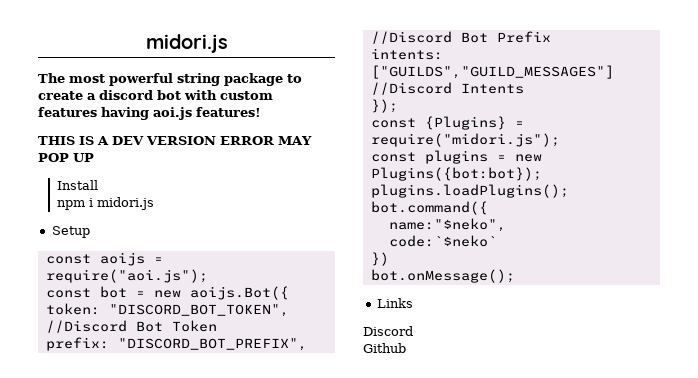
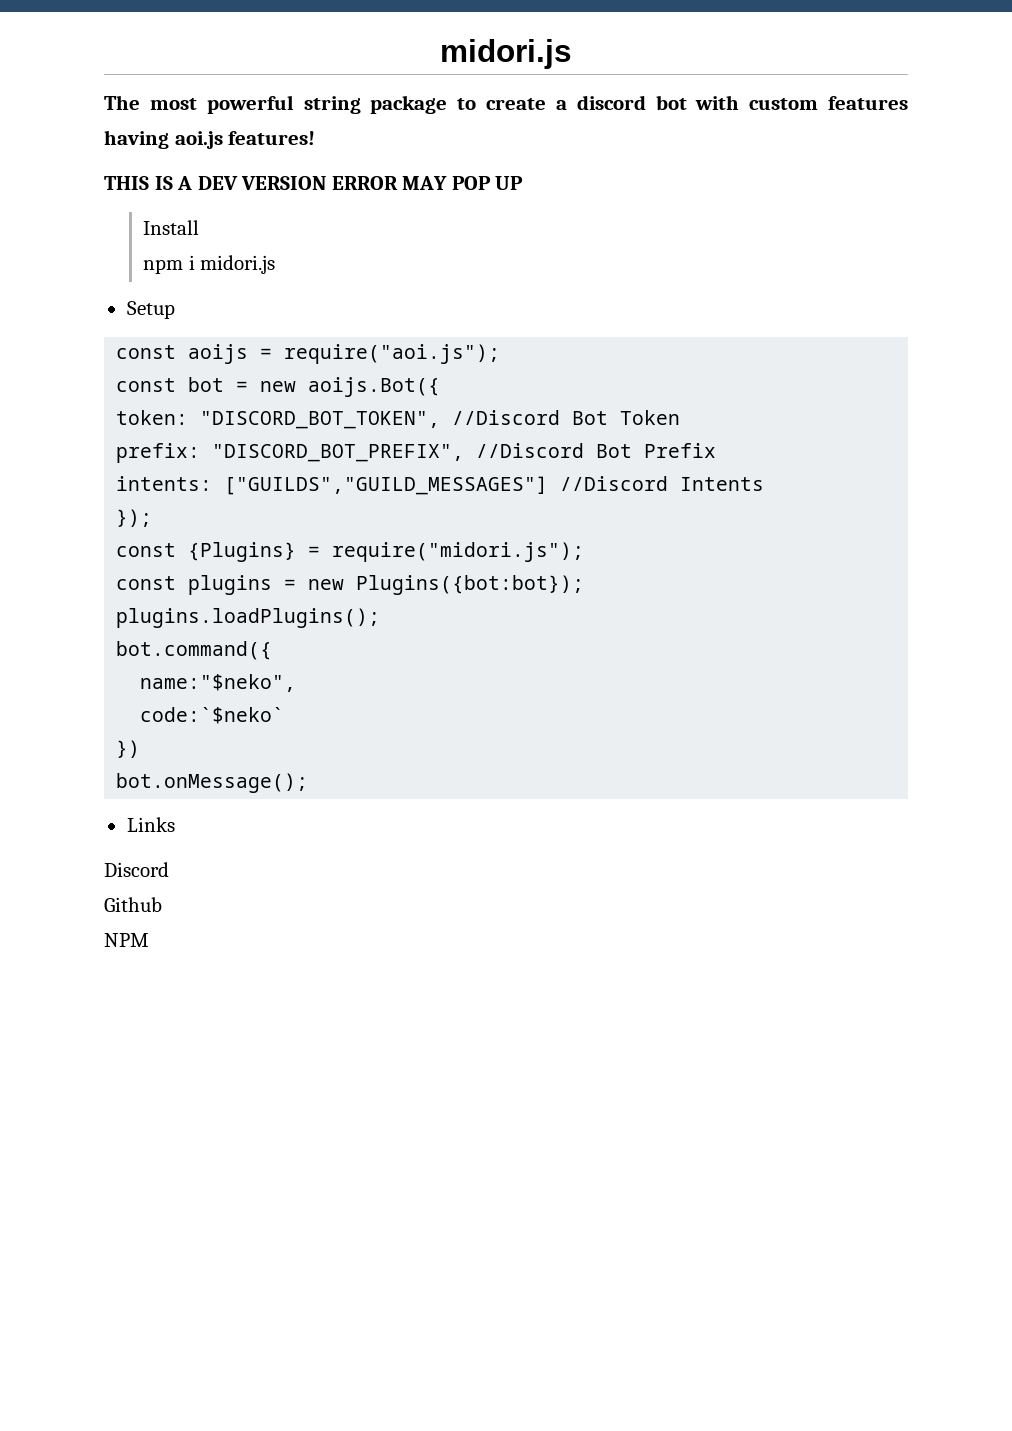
+ NPM

